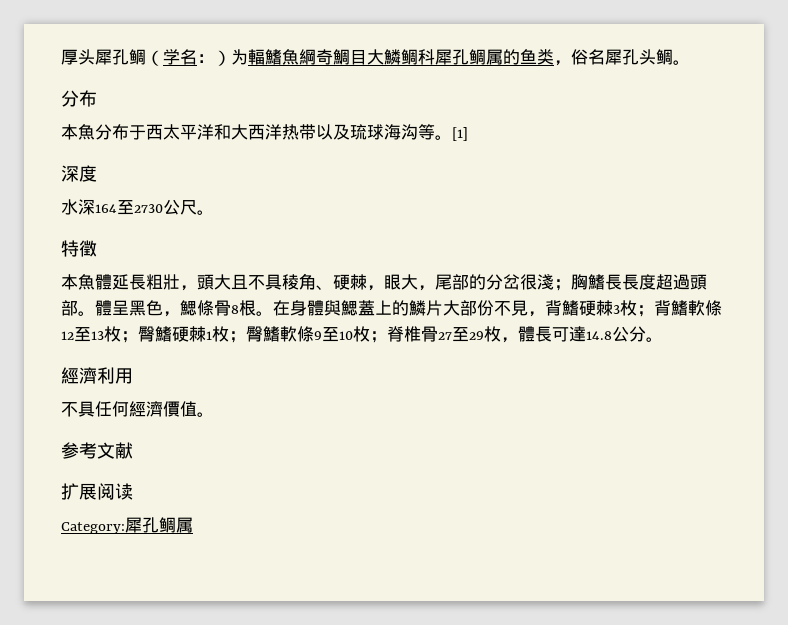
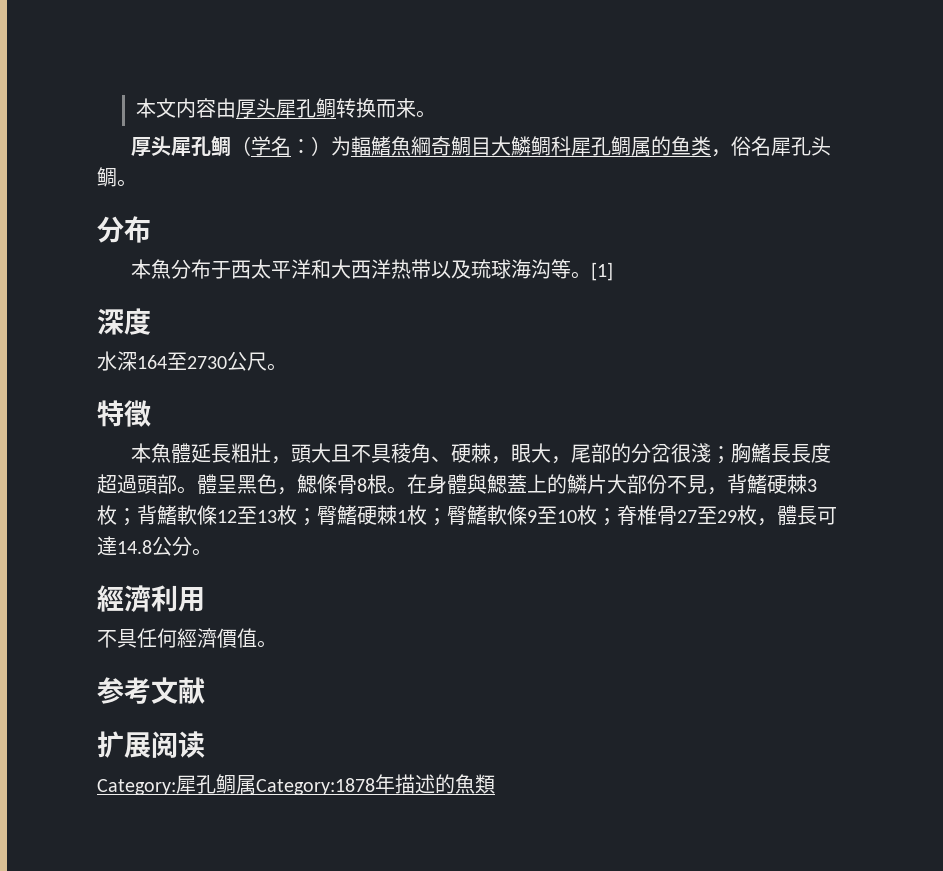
+ 本文内容由厚头犀孔鲷转换而来。
- Category:犀孔鲷属
+ Category:犀孔鲷属Category:1878年描述的魚類

